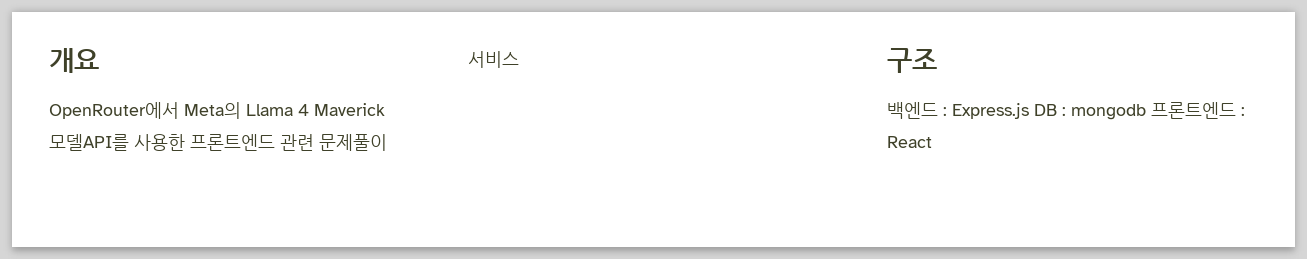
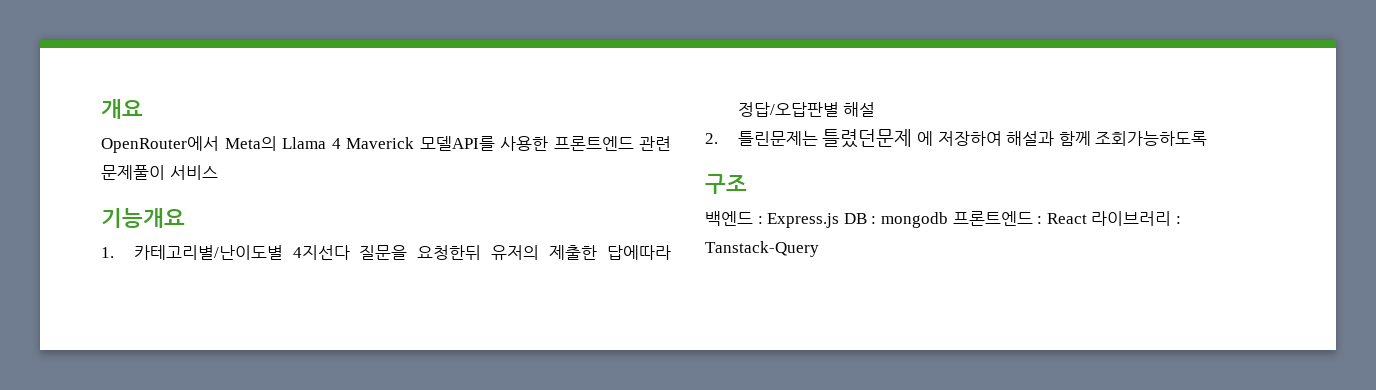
+ 기능개요
+ 1. 카테고리별/난이도별 4지선다 질문을 요청한뒤 유저의 제출한 답에따라 정답/오답판별 해설
+ 2. 틀린문제는 틀렸던문제 에 저장하여 해설과 함께 조회가능하도록
- 백엔드 : Express.js DB : mongodb 프론트엔드 : React
+ 백엔드 : Express.js DB : mongodb 프론트엔드 : React 라이브러리 : Tanstack-Query

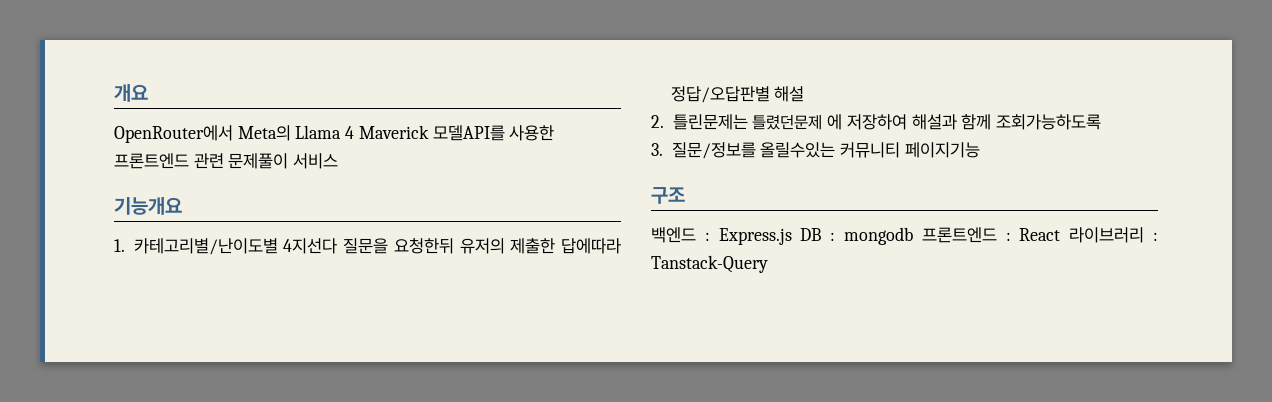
+ 3. 질문/정보를 올릴수있는 커뮤니티 페이지기능

